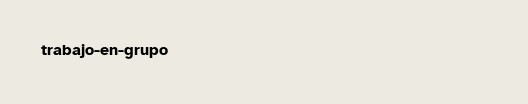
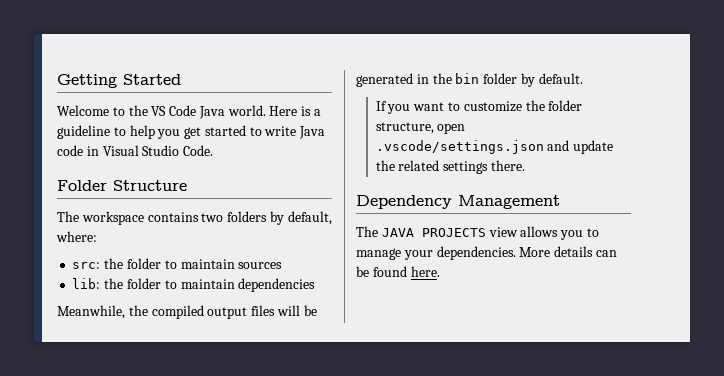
- trabajo-en-grupo
+ Getting Started
+ Welcome to the VS Code Java world. Here is a guideline to help you get started to write Java code in Visual Studio Code.
+ Folder Structure
+ The workspace contains two folders by default, where:
+ src: the folder to maintain sources
+ lib: the folder to maintain dependencies
+ Meanwhile, the compiled output files will be generated in the bin folder by default.
+ If you want to customize the folder structure, open .vscode/settings.json and update the related settings there.
+ Dependency Management
+ The JAVA PROJECTS view allows you to manage your dependencies. More details can be found here.

